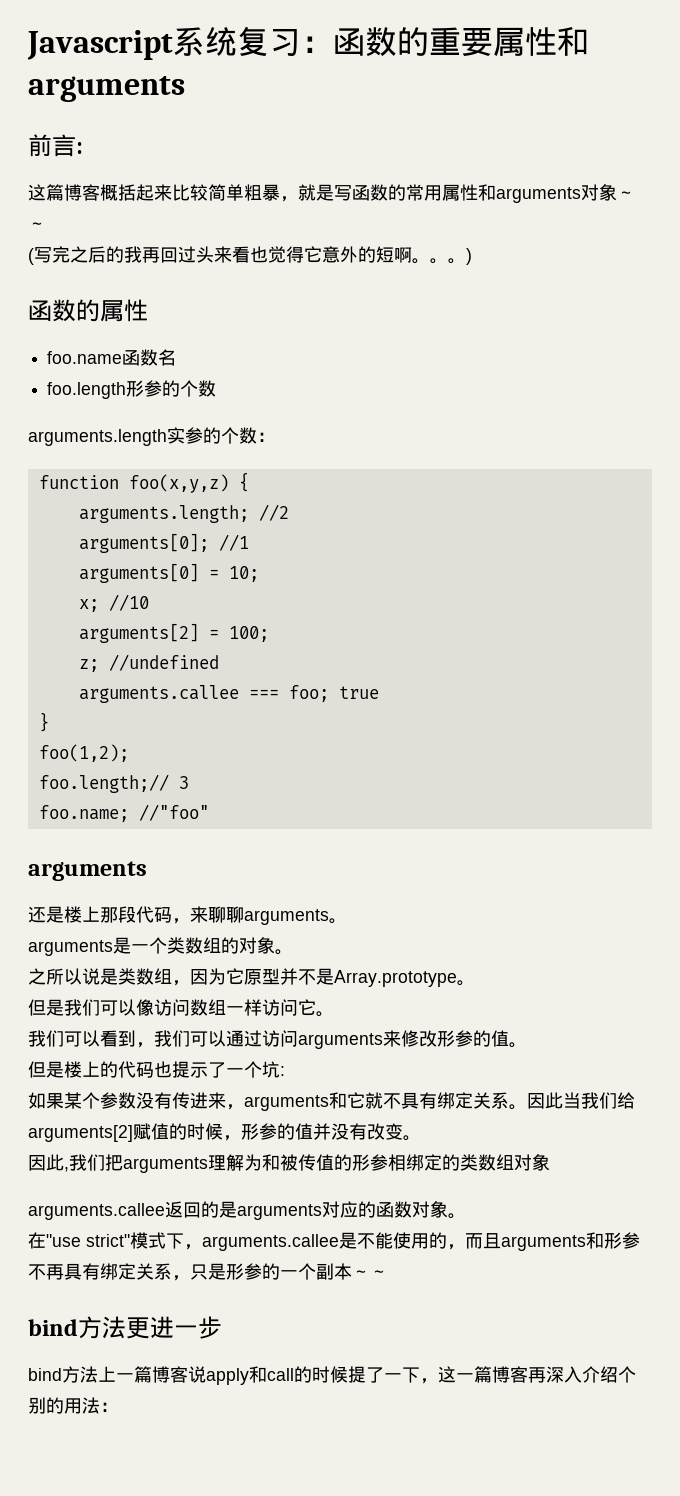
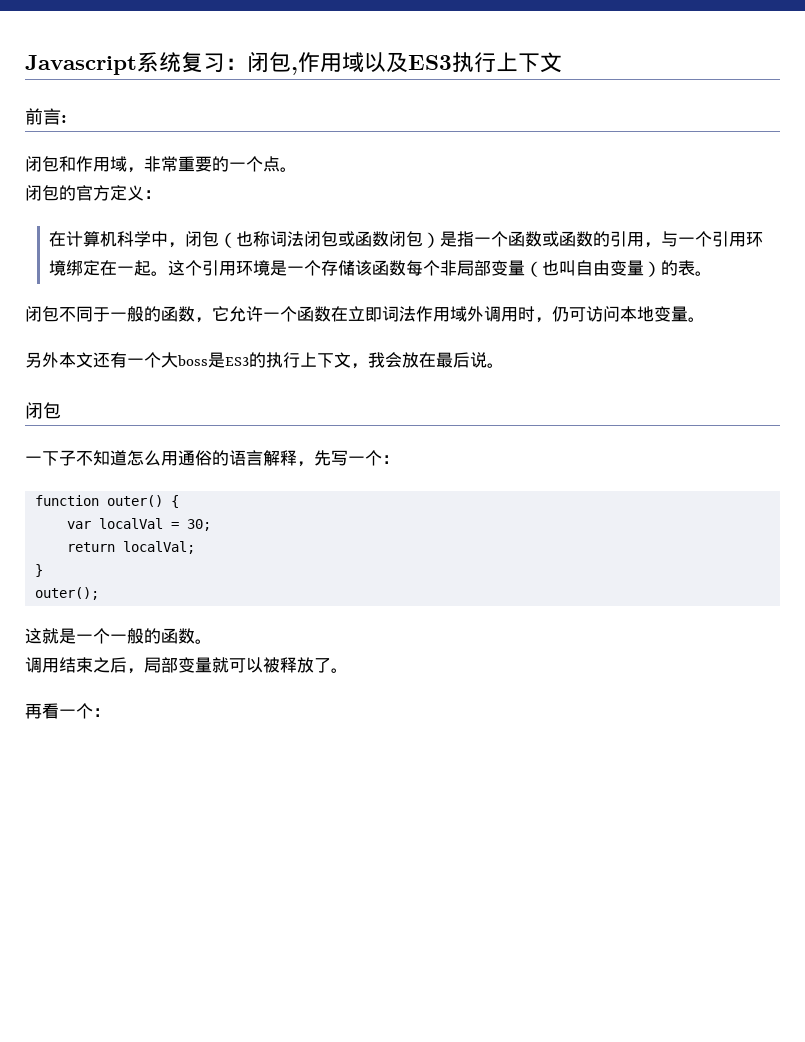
- Javascript系统复习：函数的重要属性和arguments
+ Javascript系统复习：闭包,作用域以及ES3执行上下文
  前言:
- 这篇博客概括起来比较简单粗暴，就是写函数的常用属性和arguments对象～～
- (写完之后的我再回过头来看也觉得它意外的短啊。。。)
- 函数的属性
- foo.name函数名
- foo.length形参的个数
- arguments.length实参的个数：
+ 闭包和作用域，非常重要的一个点。
+ 闭包的官方定义：
+ 在计算机科学中，闭包（也称词法闭包或函数闭包）是指一个函数或函数的引用，与一个引用环境绑定在一起。这个引用环境是一个存储该函数每个非局部变量（也叫自由变量）的表。
+ 闭包不同于一般的函数，它允许一个函数在立即词法作用域外调用时，仍可访问本地变量。
+ 另外本文还有一个大boss是ES3的执行上下文，我会放在最后说。
+ 闭包
+ 一下子不知道怎么用通俗的语言解释，先写一个：
- function foo(x,y,z) {
+ function outer() {
- arguments.length; //2
- arguments[0]; //1
- arguments[0] = 10;
- x; //10
- arguments[2] = 100;
- z; //undefined
- arguments.callee === foo; true
+ var localVal = 30;
+ return localVal;
  }
- foo(1,2);
- foo.length;// 3
- foo.name; //"foo"
- arguments
- 还是楼上那段代码，来聊聊arguments。
- arguments是一个类数组的对象。
- 之所以说是类数组，因为它原型并不是Array.prototype。
- 但是我们可以像访问数组一样访问它。
- 我们可以看到，我们可以通过访问arguments来修改形参的值。
- 但是楼上的代码也提示了一个坑:
- 如果某个参数没有传进来，arguments和它就不具有绑定关系。因此当我们给arguments[2]赋值的时候，形参的值并没有改变。
- 因此,我们把arguments理解为和被传值的形参相绑定的类数组对象
- arguments.callee返回的是arguments对应的函数对象。
- 在"use strict"模式下，arguments.callee是不能使用的，而且arguments和形参不再具有绑定关系，只是形参的一个副本～～
- bind方法更进一步
- bind方法上一篇博客说apply和call的时候提了一下，这一篇博客再深入介绍个别的用法：
+ outer();
+ 这就是一个一般的函数。
+ 调用结束之后，局部变量就可以被释放了。
+ 再看一个：

